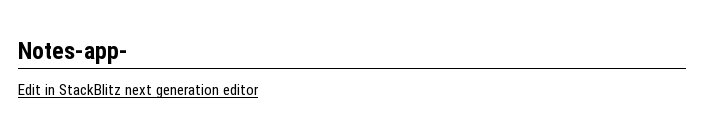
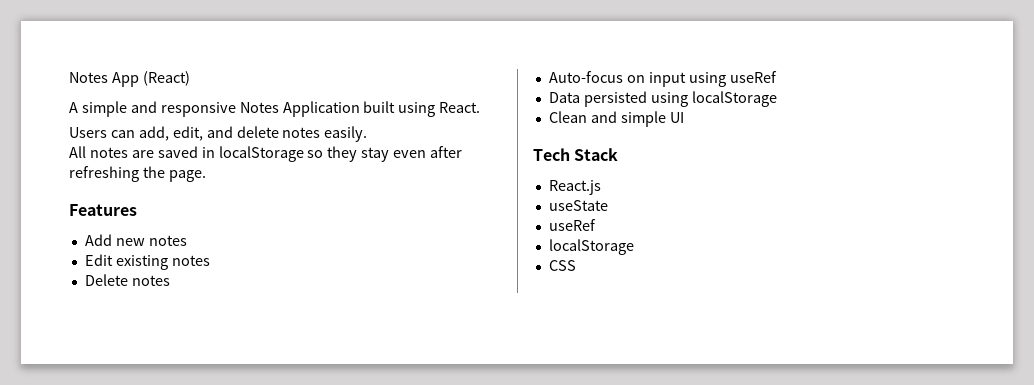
- Notes-app-
- Edit in StackBlitz next generation editor
+ Notes App (React)
+ A simple and responsive Notes Application built using React.
+ Users can add, edit, and delete notes easily.
+ All notes are saved in localStorage so they stay even after refreshing the page.
+ Features
+ Add new notes
+ Edit existing notes
+ Delete notes
+ Auto-focus on input using useRef
+ Data persisted using localStorage
+ Clean and simple UI
+ Tech Stack
+ React.js
+ useState
+ useRef
+ localStorage
+ CSS

